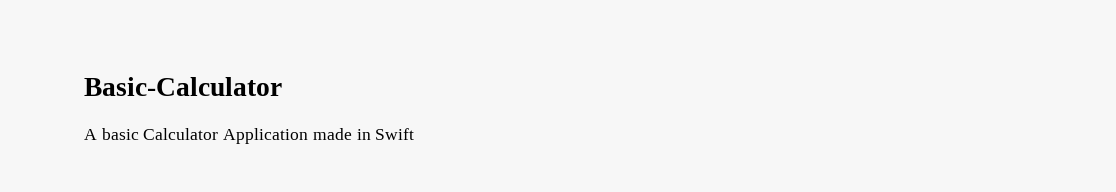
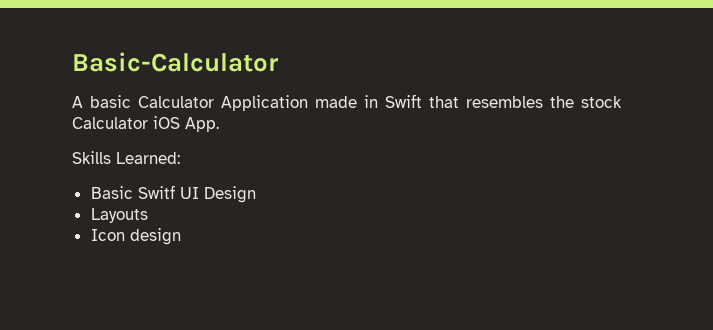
- A basic Calculator Application made in Swift
+ A basic Calculator Application made in Swift that resembles the stock Calculator iOS App.
+ Skills Learned:
+ Basic Switf UI Design
+ Layouts
+ Icon design

